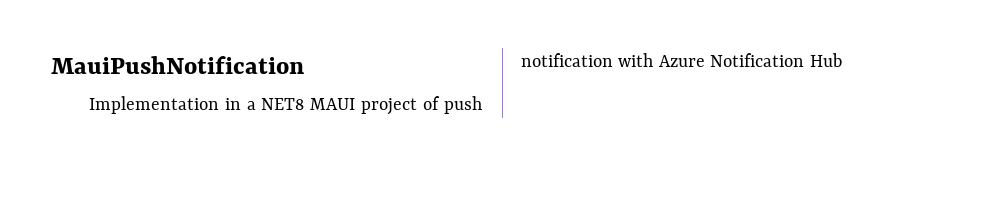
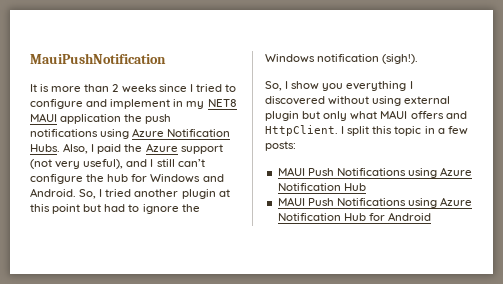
- Implementation in a NET8 MAUI project of push notification with Azure Notification Hub
+ It is more than 2 weeks since I tried to configure and implement in my NET8 MAUI application the push notifications using Azure Notification Hubs. Also, I paid the Azure support (not very useful), and I still can’t configure the hub for Windows and Android. So, I tried another plugin at this point but had to ignore the Windows notification (sigh!).
+ So, I show you everything I discovered without using external plugin but only what MAUI offers and HttpClient. I split this topic in a few posts:
+ MAUI Push Notifications using Azure Notification Hub
+ MAUI Push Notifications using Azure Notification Hub for Android

